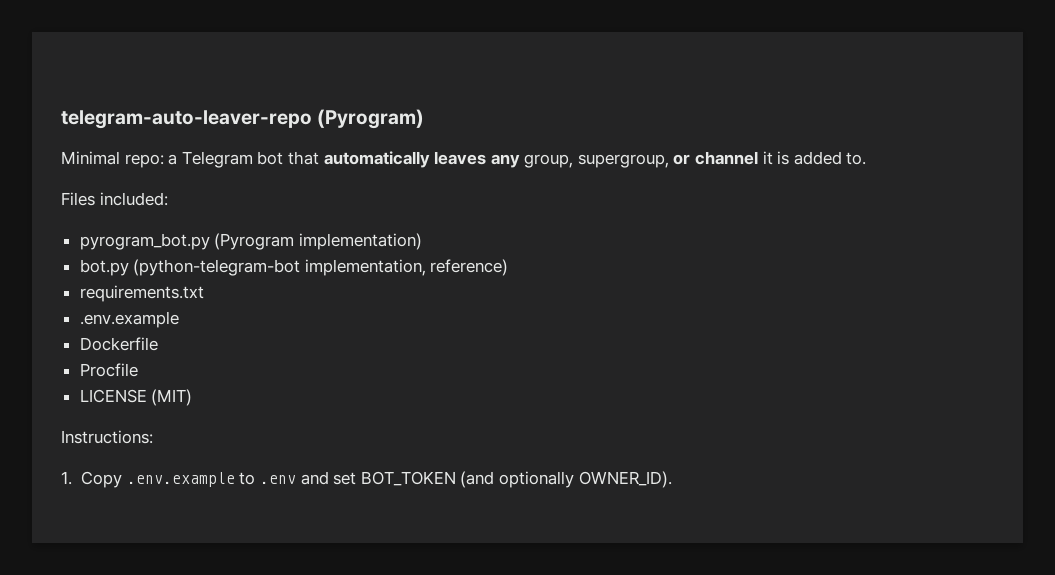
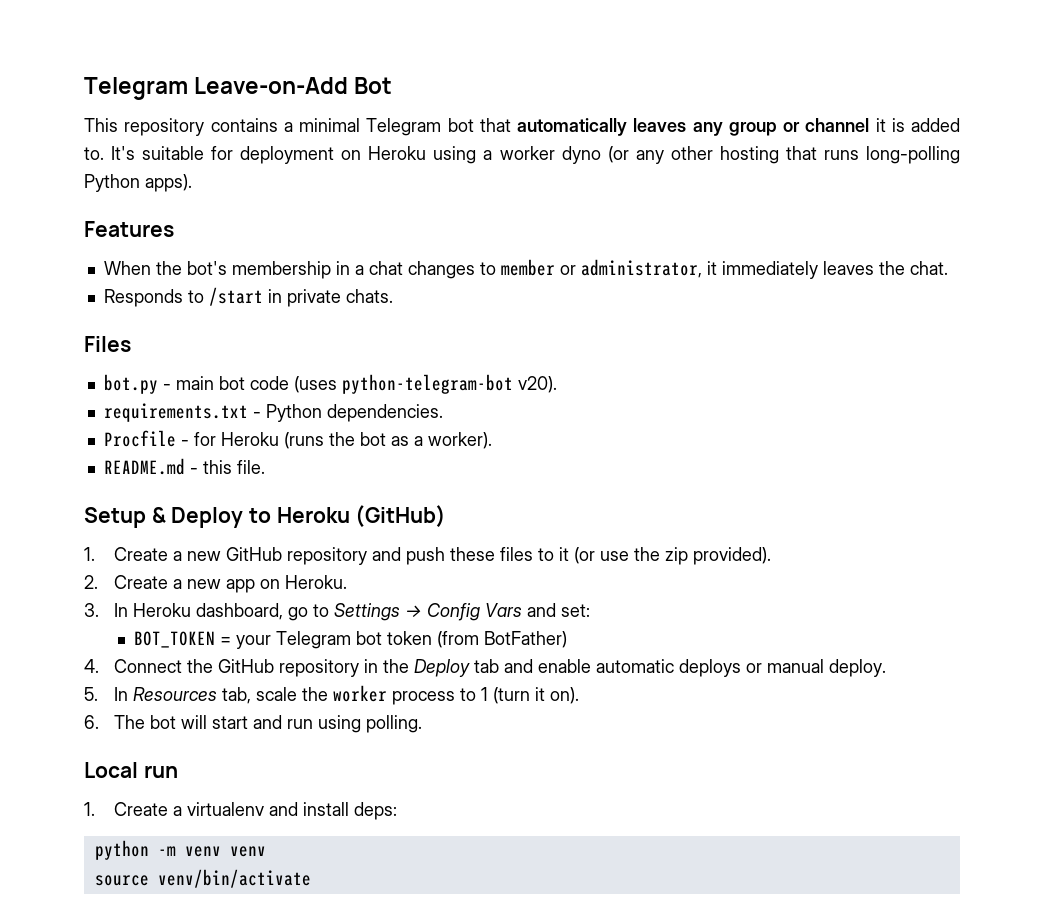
- telegram-auto-leaver-repo (Pyrogram)
- Minimal repo: a Telegram bot that automatically leaves any group, supergroup, or channel it is added to.
- Files included:
- pyrogram_bot.py (Pyrogram implementation)
- bot.py (python-telegram-bot implementation, reference)
- requirements.txt
- .env.example
- Dockerfile
- Procfile
- LICENSE (MIT)
- Instructions:
- 1. Copy .env.example to .env and set BOT_TOKEN (and optionally OWNER_ID).
+ Telegram Leave-on-Add Bot
+ This repository contains a minimal Telegram bot that automatically leaves any group or channel it is added to. It's suitable for deployment on Heroku using a worker dyno (or any other hosting that runs long-polling Python apps).
+ Features
+ When the bot's membership in a chat changes to member or administrator, it immediately leaves the chat.
+ Responds to /start in private chats.
+ Files
+ bot.py - main bot code (uses python-telegram-bot v20).
+ requirements.txt - Python dependencies.
+ Procfile - for Heroku (runs the bot as a worker).
+ README.md - this file.
+ Setup & Deploy to Heroku (GitHub)
+ 1. Create a new GitHub repository and push these files to it (or use the zip provided).
+ 2. Create a new app on Heroku.
+ 3. In Heroku dashboard, go to Settings → Config Vars and set:
+ BOT_TOKEN = your Telegram bot token (from BotFather)
+ 4. Connect the GitHub repository in the Deploy tab and enable automatic deploys or manual deploy.
+ 5. In Resources tab, scale the worker process to 1 (turn it on).
+ 6. The bot will start and run using polling.
+ Local run
+ 1. Create a virtualenv and install deps:
+ python -m venv venv
+ source venv/bin/activate

